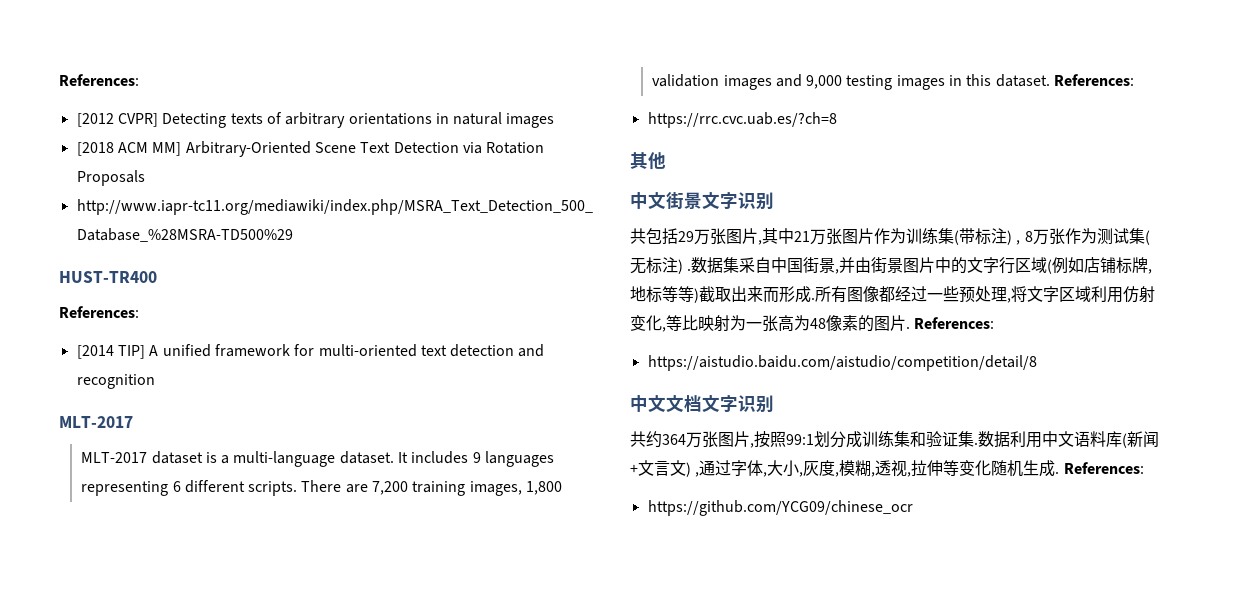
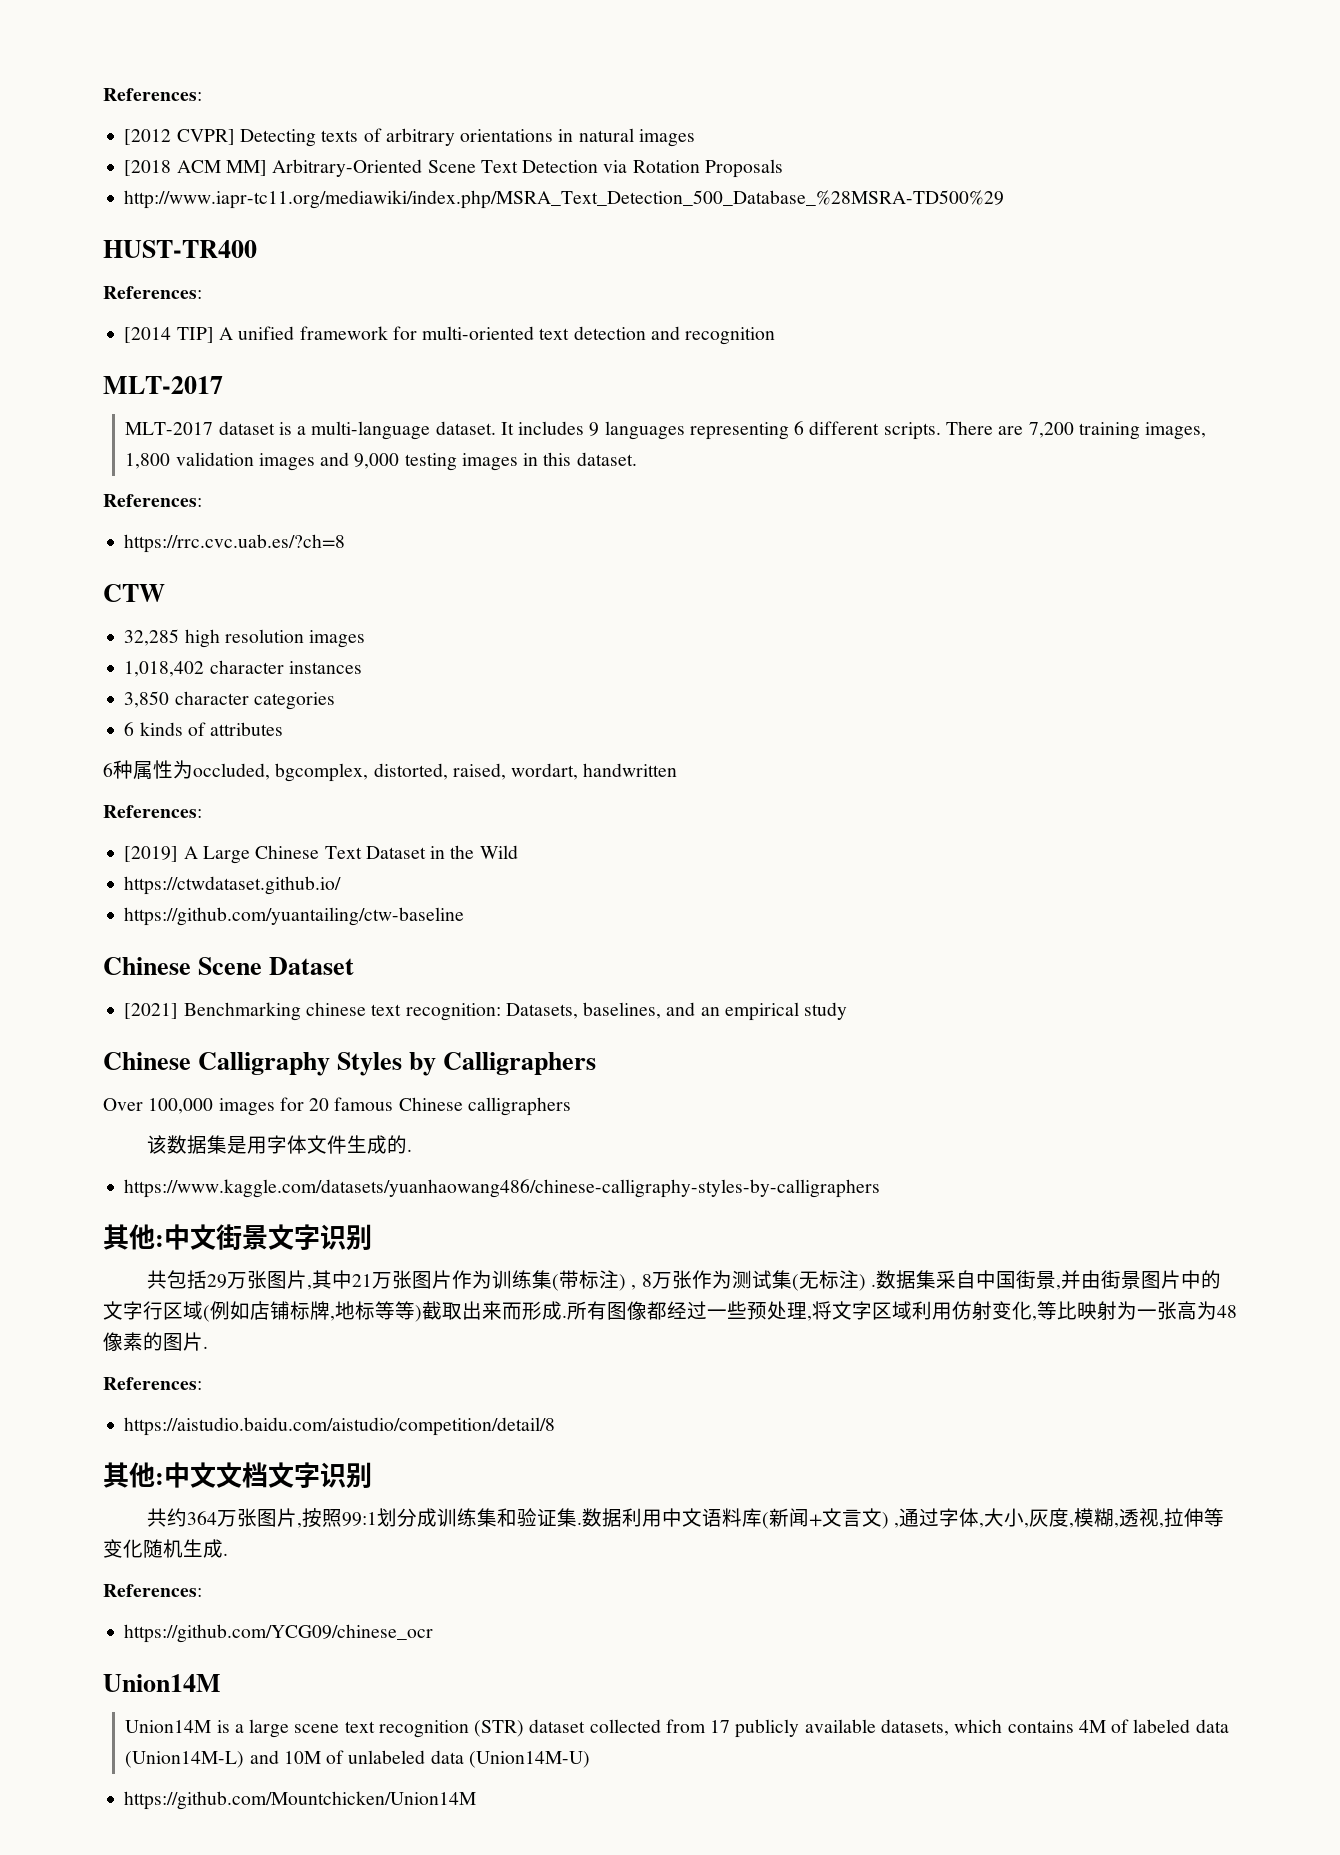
- There are 7,200 training images, 1,800 validation images and 9,000 testing images in this dataset. References:
+ There are 7,200 training images, 1,800 validation images and 9,000 testing images in this dataset.
+ References:
- 其他
- 中文街景文字识别
+ CTW
+ 32,285 high resolution images
+ 1,018,402 character instances
+ 3,850 character categories
+ 6 kinds of attributes
+ 6种属性为occluded, bgcomplex, distorted, raised, wordart, handwritten
+ References:
+ [2019] A Large Chinese Text Dataset in the Wild
+ https://ctwdataset.github.io/
+ https://github.com/yuantailing/ctw-baseline
+ Chinese Scene Dataset
+ [2021] Benchmarking chinese text recognition: Datasets, baselines, and an empirical study
+ Chinese Calligraphy Styles by Calligraphers
+ Over 100,000 images for 20 famous Chinese calligraphers
+ 该数据集是用字体文件生成的.
+ https://www.kaggle.com/datasets/yuanhaowang486/chinese-calligraphy-styles-by-calligraphers
+ 其他:中文街景文字识别
- 所有图像都经过一些预处理,将文字区域利用仿射变化,等比映射为一张高为48像素的图片. References:
+ 所有图像都经过一些预处理,将文字区域利用仿射变化,等比映射为一张高为48像素的图片.
+ References:
- 中文文档文字识别
+ 其他:中文文档文字识别
- 数据利用中文语料库(新闻+文言文) ,通过字体,大小,灰度,模糊,透视,拉伸等变化随机生成. References:
+ 数据利用中文语料库(新闻+文言文) ,通过字体,大小,灰度,模糊,透视,拉伸等变化随机生成.
+ References:
  https://github.com/YCG09/chinese_ocr
+ Union14M
+ Union14M is a large scene text recognition (STR) dataset collected from 17 publicly available datasets, which contains 4M of labeled data (Union14M-L) and 10M of unlabeled data (Union14M-U)
+ https://github.com/Mountchicken/Union14M

